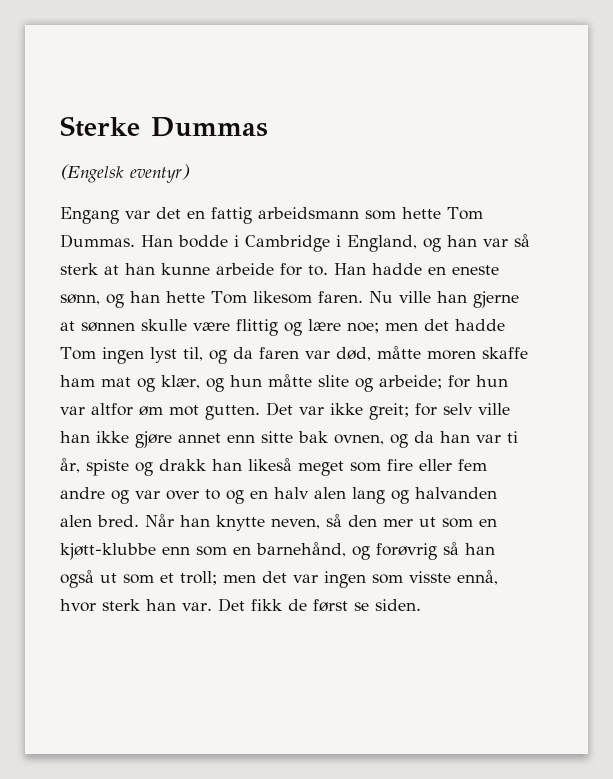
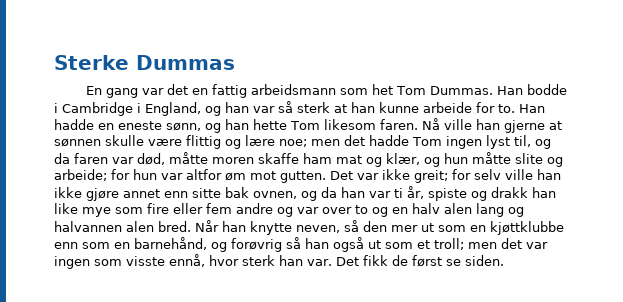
- (Engelsk eventyr)
- Engang var det en fattig arbeidsmann som hette Tom Dummas.
+ En gang var det en fattig arbeidsmann som het Tom Dummas.
- Nu ville han gjerne at sønnen skulle være flittig og lære noe; men det hadde Tom ingen lyst til, og da faren var død, måtte moren skaffe ham mat og klær, og hun måtte slite og arbeide; for hun var altfor øm mot gutten.
+ Nå ville han gjerne at sønnen skulle være flittig og lære noe; men det hadde Tom ingen lyst til, og da faren var død, måtte moren skaffe ham mat og klær, og hun måtte slite og arbeide; for hun var altfor øm mot gutten.
- Det var ikke greit; for selv ville han ikke gjøre annet enn sitte bak ovnen, og da han var ti år, spiste og drakk han likeså meget som fire eller fem andre og var over to og en halv alen lang og halvanden alen bred.
+ Det var ikke greit; for selv ville han ikke gjøre annet enn sitte bak ovnen, og da han var ti år, spiste og drakk han like mye som fire eller fem andre og var over to og en halv alen lang og halvannen alen bred.
- Når han knytte neven, så den mer ut som en kjøtt-klubbe enn som en barnehånd, og forøvrig så han også ut som et troll; men det var ingen som visste ennå, hvor sterk han var.
+ Når han knytte neven, så den mer ut som en kjøttklubbe enn som en barnehånd, og forøvrig så han også ut som et troll; men det var ingen som visste ennå, hvor sterk han var.

